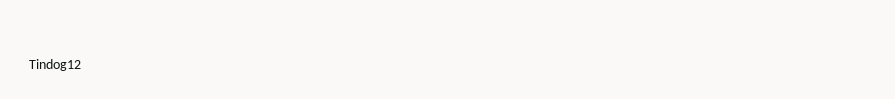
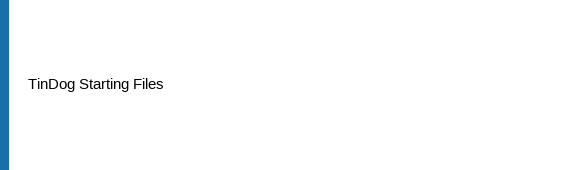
- Tindog12
+ TinDog Starting Files

